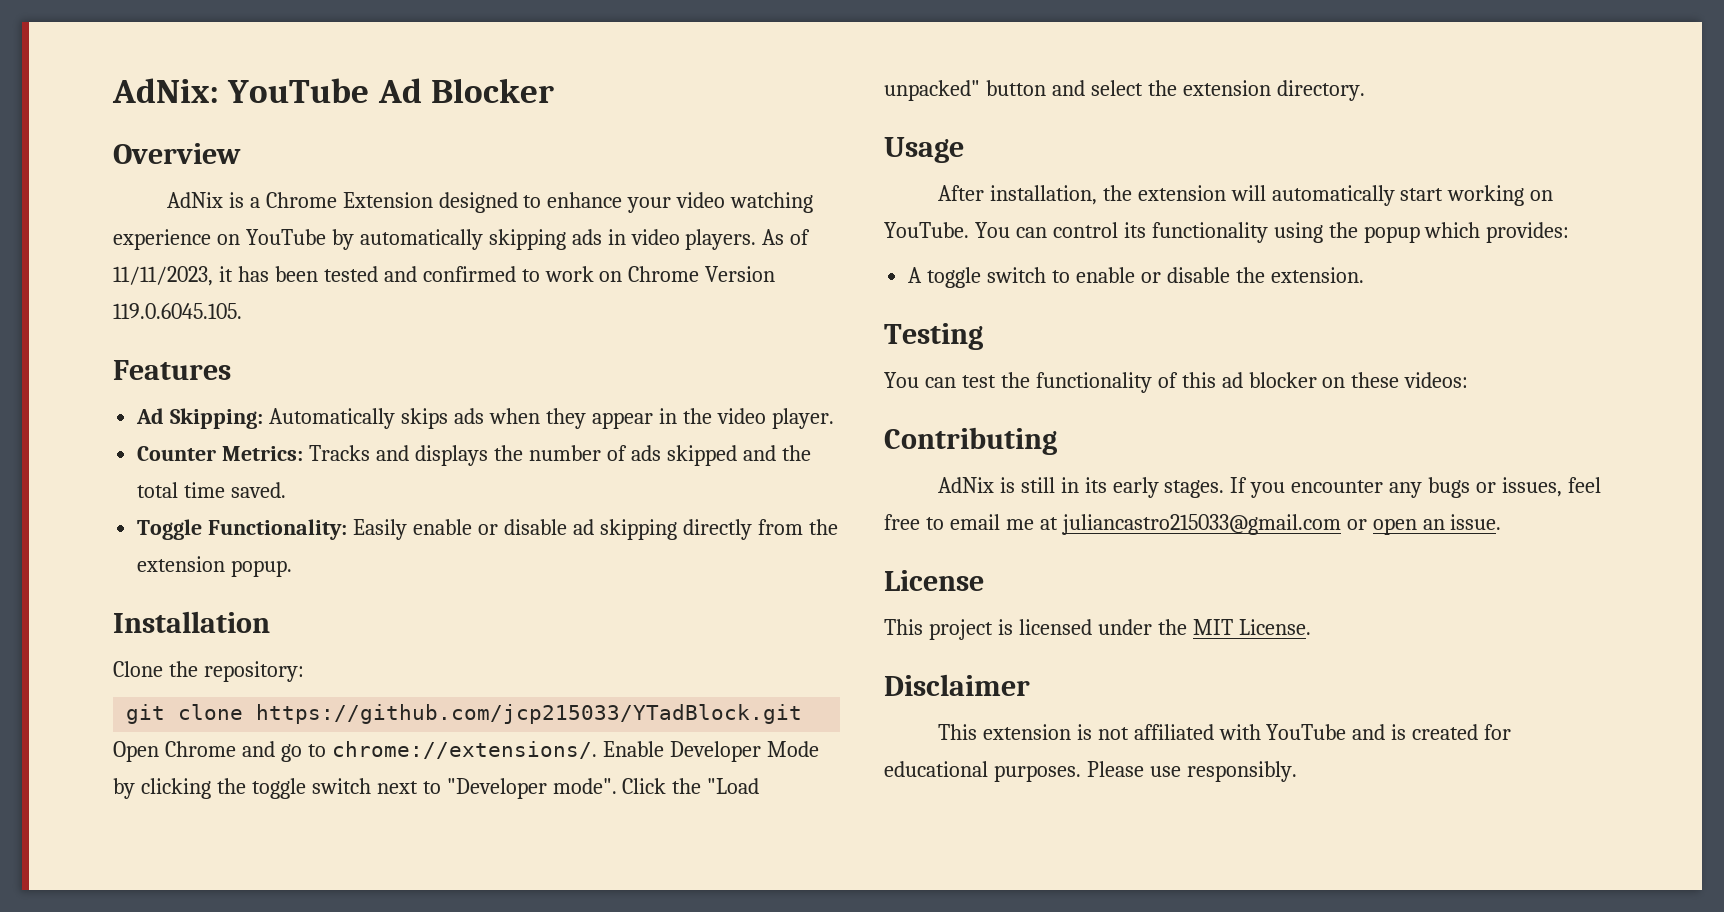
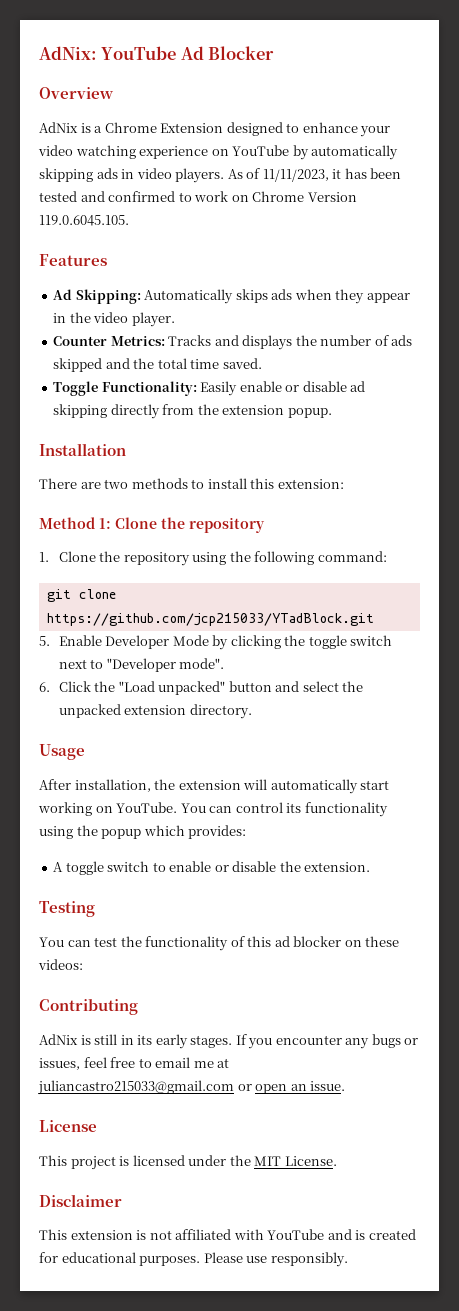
- Clone the repository:
+ There are two methods to install this extension:
+ Method 1: Clone the repository
+ 1. Clone the repository using the following command:
  git clone https://github.com/jcp215033/YTadBlock.git
- Open Chrome and go to chrome://extensions/. Enable Developer Mode by clicking the toggle switch next to "Developer mode". Click the "Load unpacked" button and select the extension directory.
+ 5. Enable Developer Mode by clicking the toggle switch next to "Developer mode".
+ 6. Click the "Load unpacked" button and select the unpacked extension directory.

